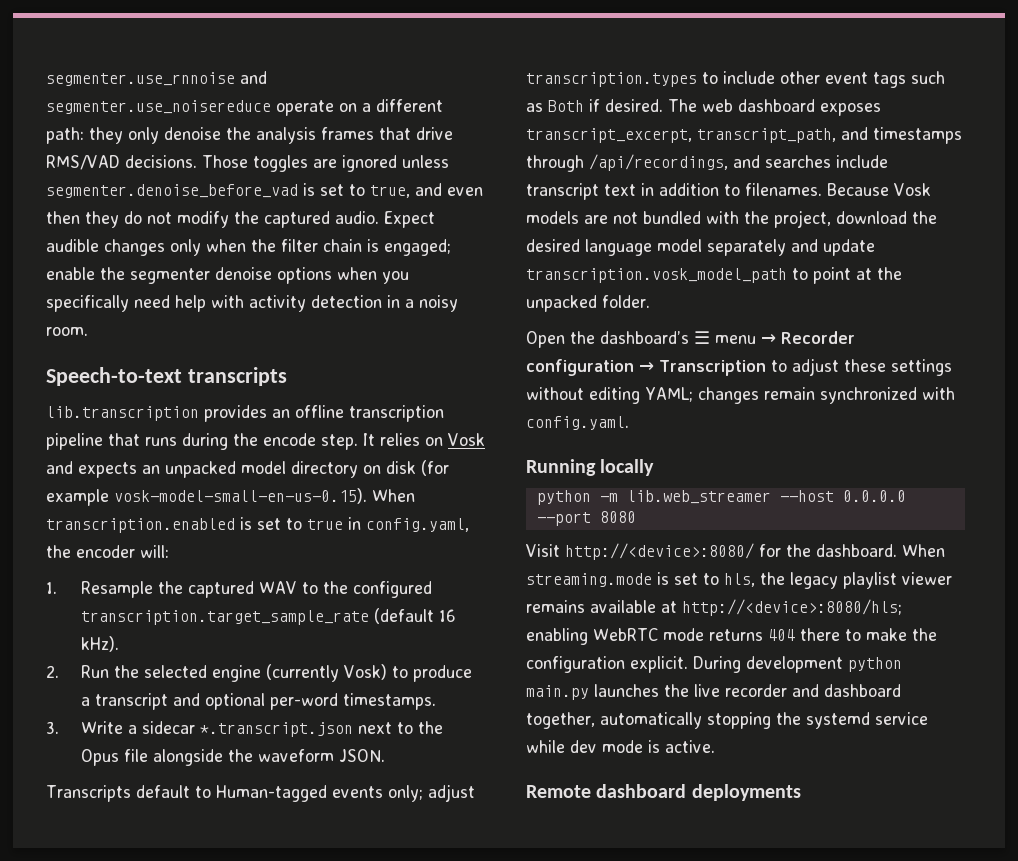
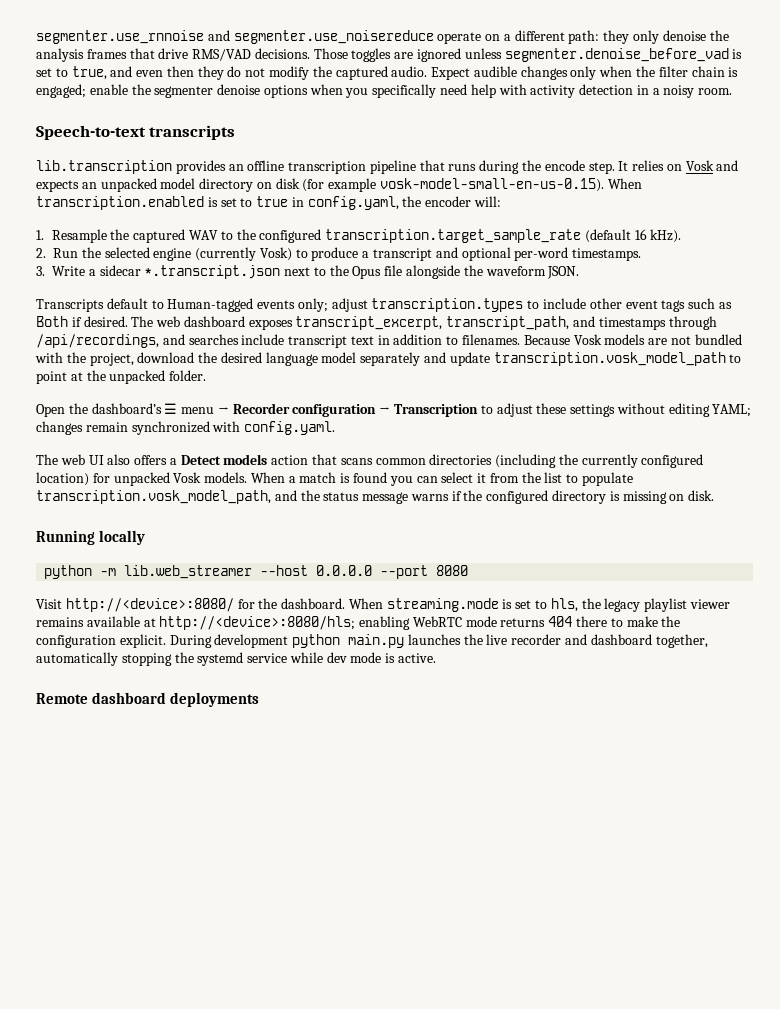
+ The web UI also offers a Detect models action that scans common directories (including the currently configured location) for unpacked Vosk models. When a match is found you can select it from the list to populate transcription.vosk_model_path, and the status message warns if the configured directory is missing on disk.

